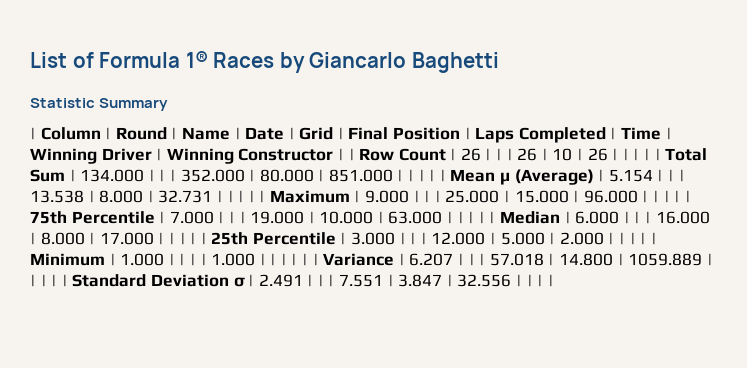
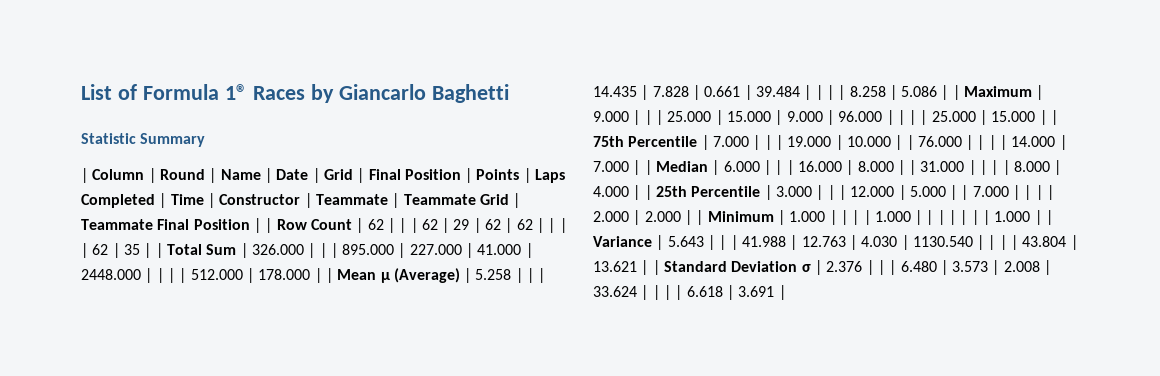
- | Column | Round | Name | Date | Grid | Final Position | Laps Completed | Time | Winning Driver | Winning Constructor | | Row Count | 26 | | | 26 | 10 | 26 | | | | | Total Sum | 134.000 | | | 352.000 | 80.000 | 851.000 | | | | | Mean μ (Average) | 5.154 | | | 13.538 | 8.000 | 32.731 | | | | | Maximum | 9.000 | | | 25.000 | 15.000 | 96.000 | | | | | 75th Percentile | 7.000 | | | 19.000 | 10.000 | 63.000 | | | | | Median | 6.000 | | | 16.000 | 8.000 | 17.000 | | | | | 25th Percentile | 3.000 | | | 12.000 | 5.000 | 2.000 | | | | | Minimum | 1.000 | | | | 1.000 | | | | | | Variance | 6.207 | | | 57.018 | 14.800 | 1059.889 | | | | | Standard Deviation σ | 2.491 | | | 7.551 | 3.847 | 32.556 | | | |
+ | Column | Round | Name | Date | Grid | Final Position | Points | Laps Completed | Time | Constructor | Teammate | Teammate Grid | Teammate Final Position | | Row Count | 62 | | | 62 | 29 | 62 | 62 | | | | 62 | 35 | | Total Sum | 326.000 | | | 895.000 | 227.000 | 41.000 | 2448.000 | | | | 512.000 | 178.000 | | Mean μ (Average) | 5.258 | | | 14.435 | 7.828 | 0.661 | 39.484 | | | | 8.258 | 5.086 | | Maximum | 9.000 | | | 25.000 | 15.000 | 9.000 | 96.000 | | | | 25.000 | 15.000 | | 75th Percentile | 7.000 | | | 19.000 | 10.000 | | 76.000 | | | | 14.000 | 7.000 | | Median | 6.000 | | | 16.000 | 8.000 | | 31.000 | | | | 8.000 | 4.000 | | 25th Percentile | 3.000 | | | 12.000 | 5.000 | | 7.000 | | | | 2.000 | 2.000 | | Minimum | 1.000 | | | | 1.000 | | | | | | | 1.000 | | Variance | 5.643 | | | 41.988 | 12.763 | 4.030 | 1130.540 | | | | 43.804 | 13.621 | | Standard Deviation σ | 2.376 | | | 6.480 | 3.573 | 2.008 | 33.624 | | | | 6.618 | 3.691 |

